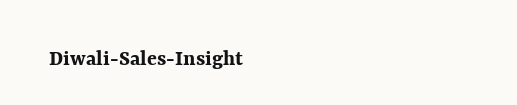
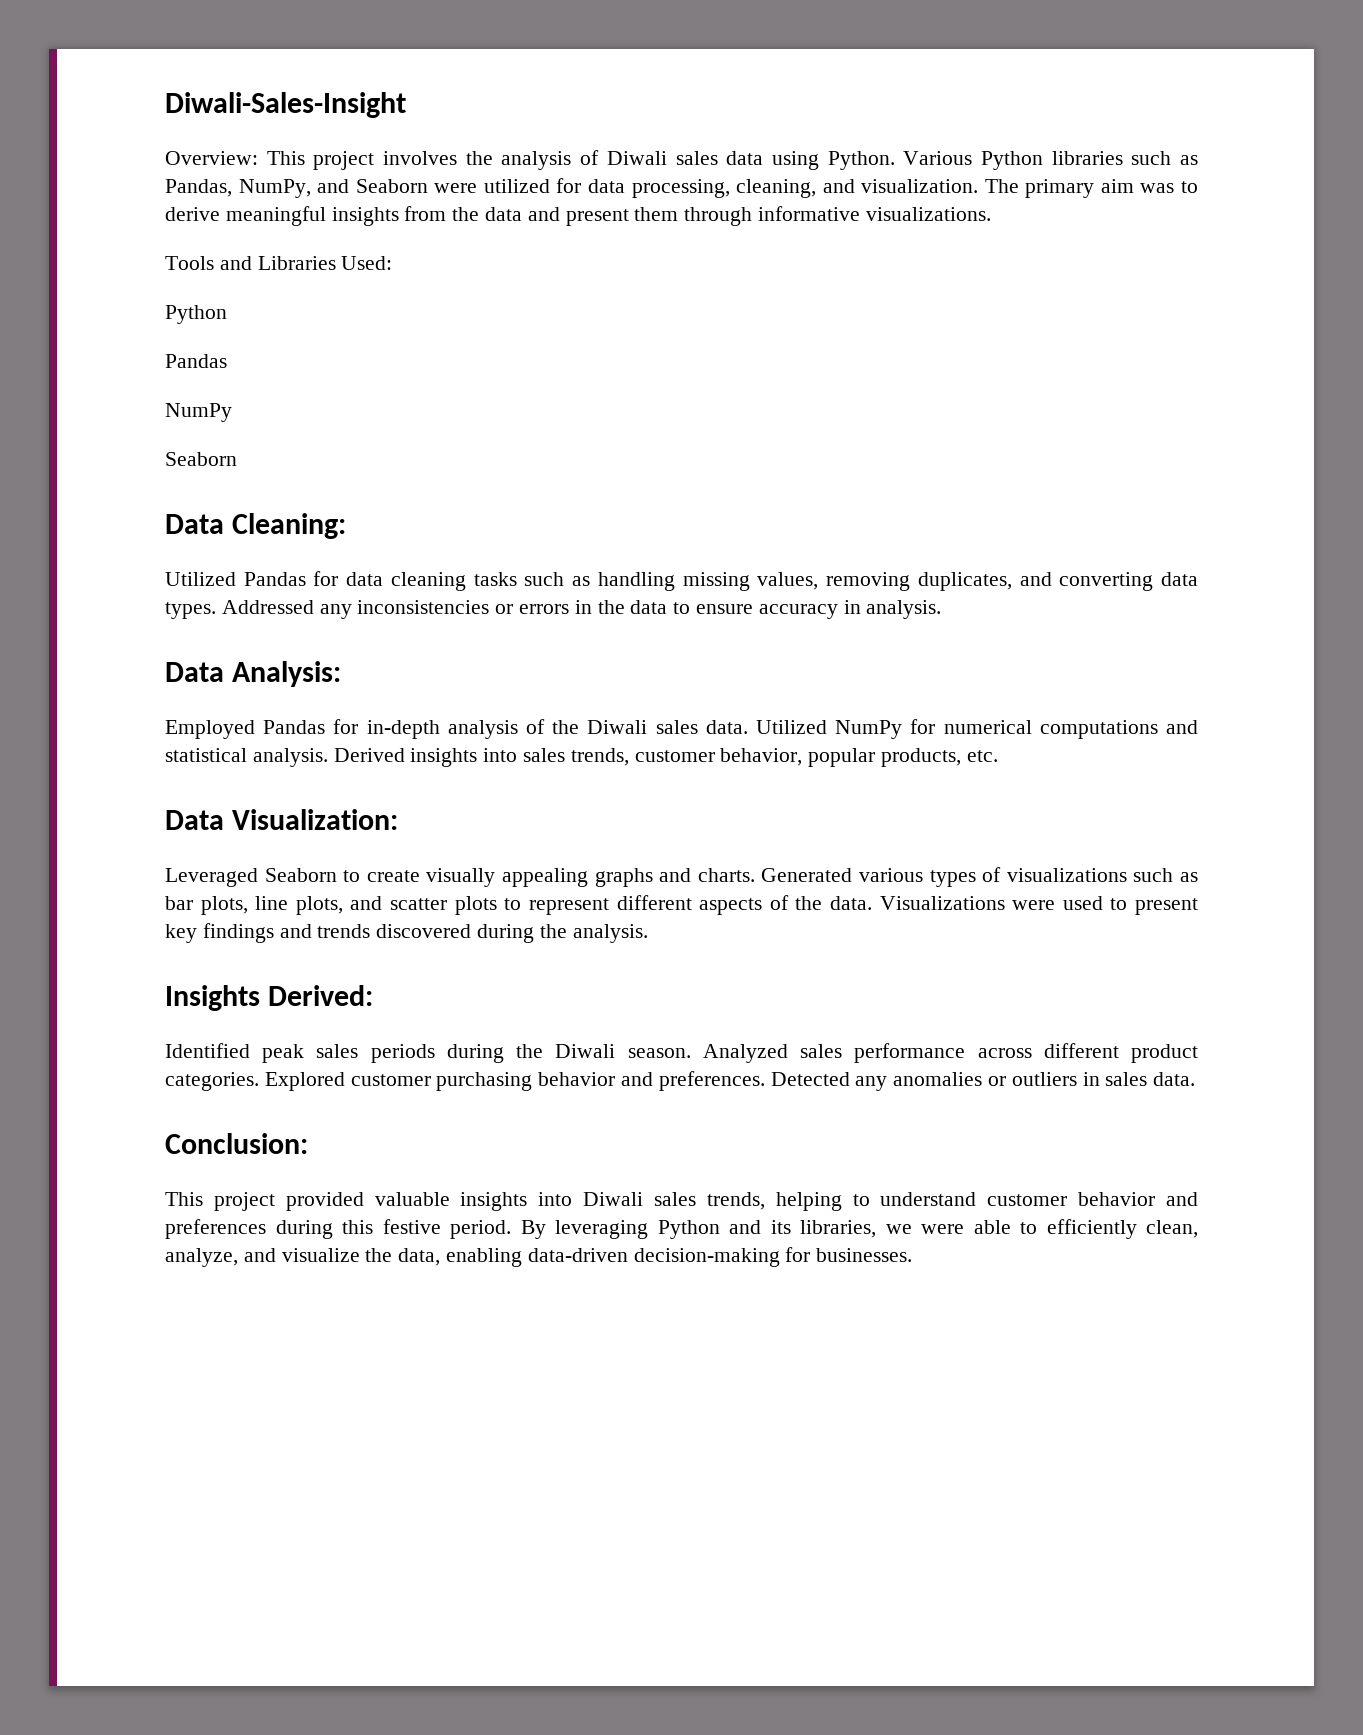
+ Overview: This project involves the analysis of Diwali sales data using Python. Various Python libraries such as Pandas, NumPy, and Seaborn were utilized for data processing, cleaning, and visualization. The primary aim was to derive meaningful insights from the data and present them through informative visualizations.
+ Tools and Libraries Used:
+ Python
+ Pandas
+ NumPy
+ Seaborn
+ Data Cleaning:
+ Utilized Pandas for data cleaning tasks such as handling missing values, removing duplicates, and converting data types. Addressed any inconsistencies or errors in the data to ensure accuracy in analysis.
+ Data Analysis:
+ Employed Pandas for in-depth analysis of the Diwali sales data. Utilized NumPy for numerical computations and statistical analysis. Derived insights into sales trends, customer behavior, popular products, etc.
+ Data Visualization:
+ Leveraged Seaborn to create visually appealing graphs and charts. Generated various types of visualizations such as bar plots, line plots, and scatter plots to represent different aspects of the data. Visualizations were used to present key findings and trends discovered during the analysis.
+ Insights Derived:
+ Identified peak sales periods during the Diwali season. Analyzed sales performance across different product categories. Explored customer purchasing behavior and preferences. Detected any anomalies or outliers in sales data.
+ Conclusion:
+ This project provided valuable insights into Diwali sales trends, helping to understand customer behavior and preferences during this festive period. By leveraging Python and its libraries, we were able to efficiently clean, analyze, and visualize the data, enabling data-driven decision-making for businesses.

